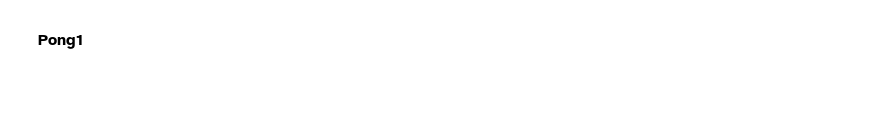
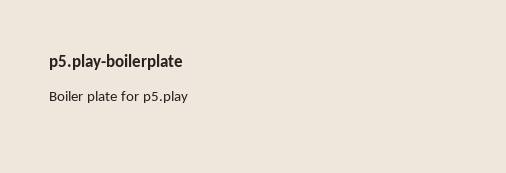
- Pong1
+ p5.play-boilerplate
+ Boiler plate for p5.play

